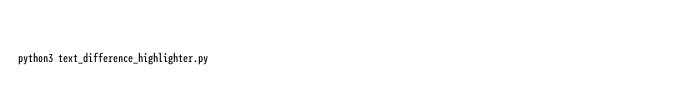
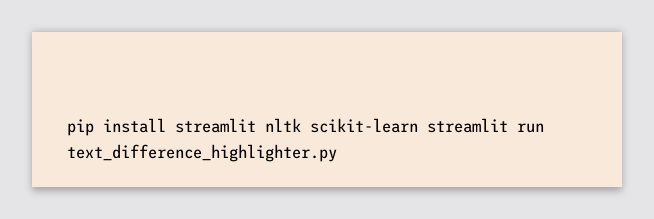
- python3 text_difference_highlighter.py
+ pip install streamlit nltk scikit-learn streamlit run text_difference_highlighter.py

